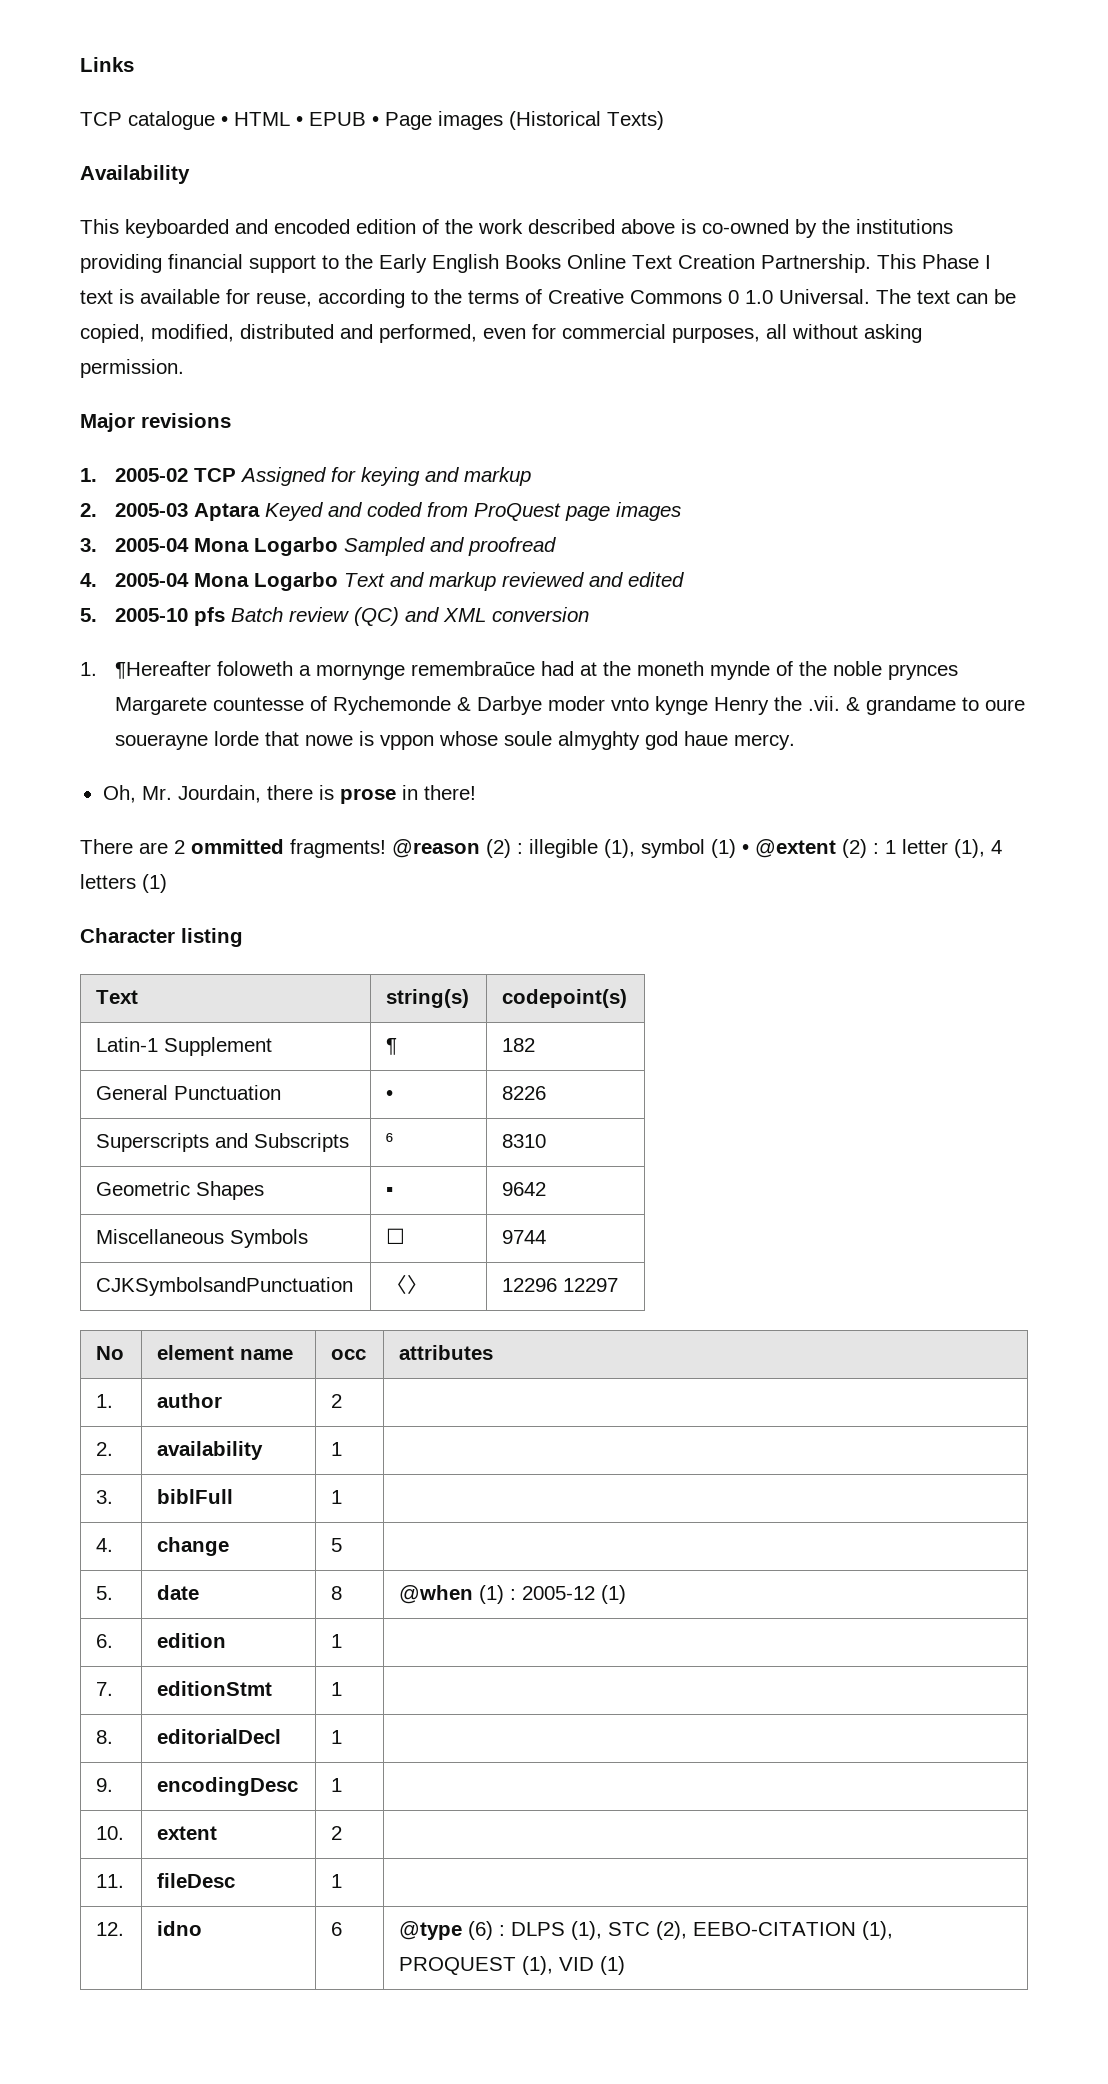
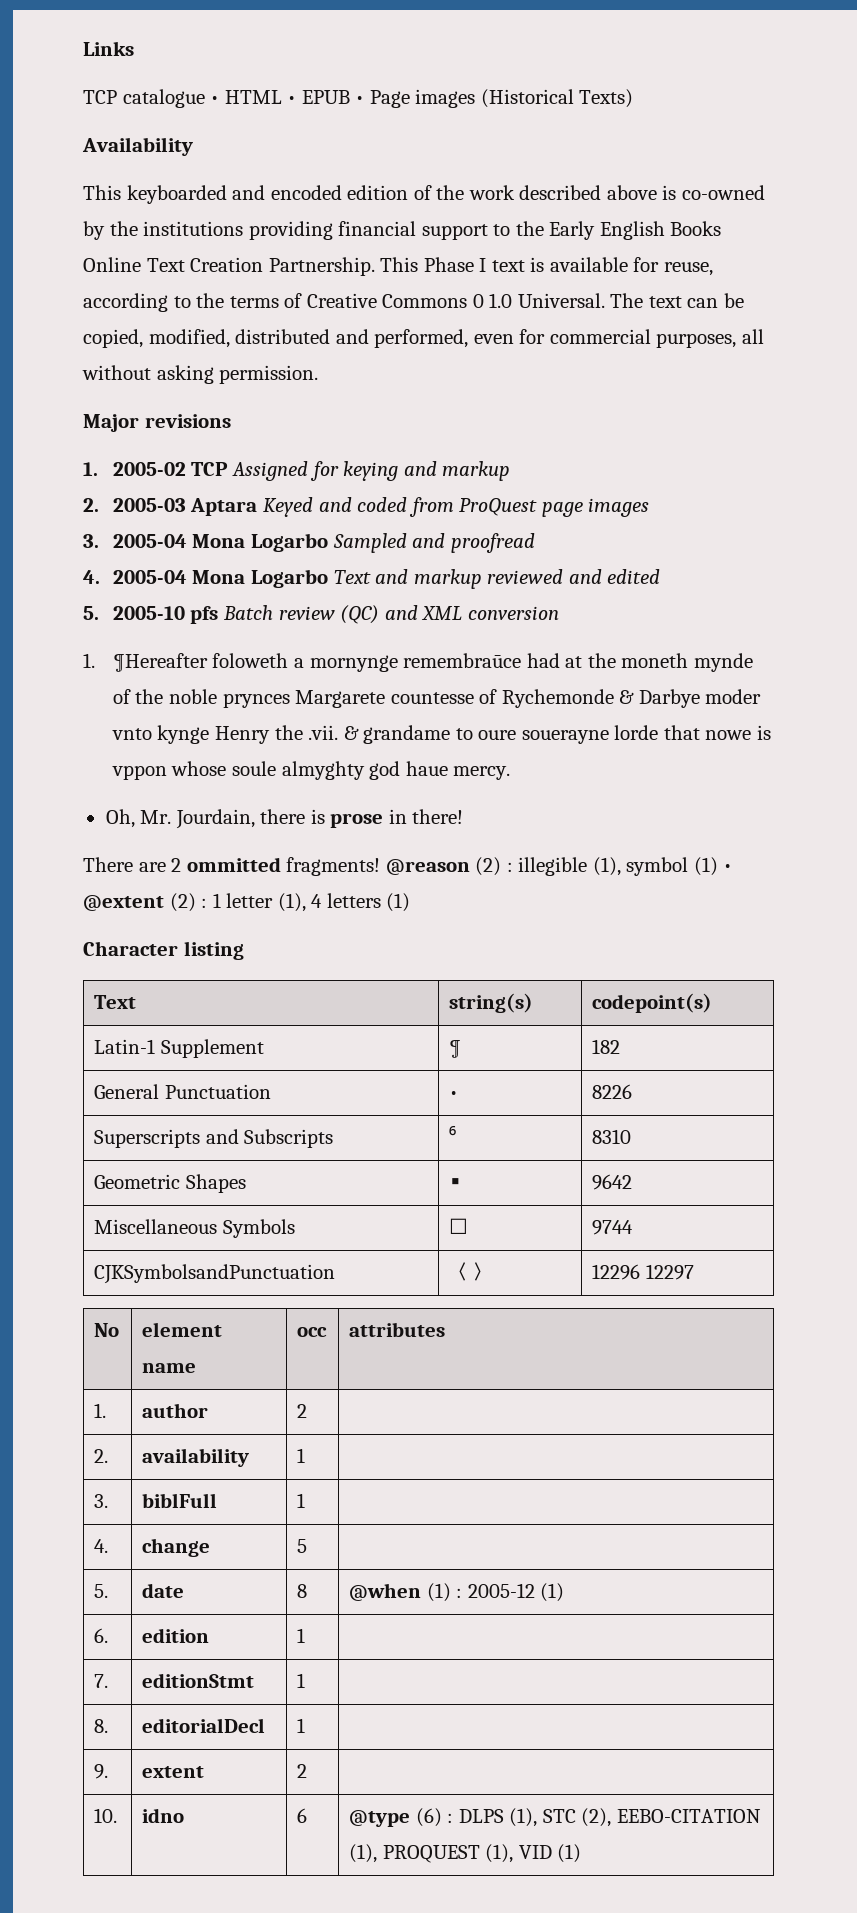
- 9. | encodingDesc | 1 |
- 10. | extent | 2 |
+ 9. | extent | 2 |
- 11. | fileDesc | 1 |
- 12. | idno | 6 | @type (6) : DLPS (1), STC (2), EEBO-CITATION (1), PROQUEST (1), VID (1)
+ 10. | idno | 6 | @type (6) : DLPS (1), STC (2), EEBO-CITATION (1), PROQUEST (1), VID (1)

